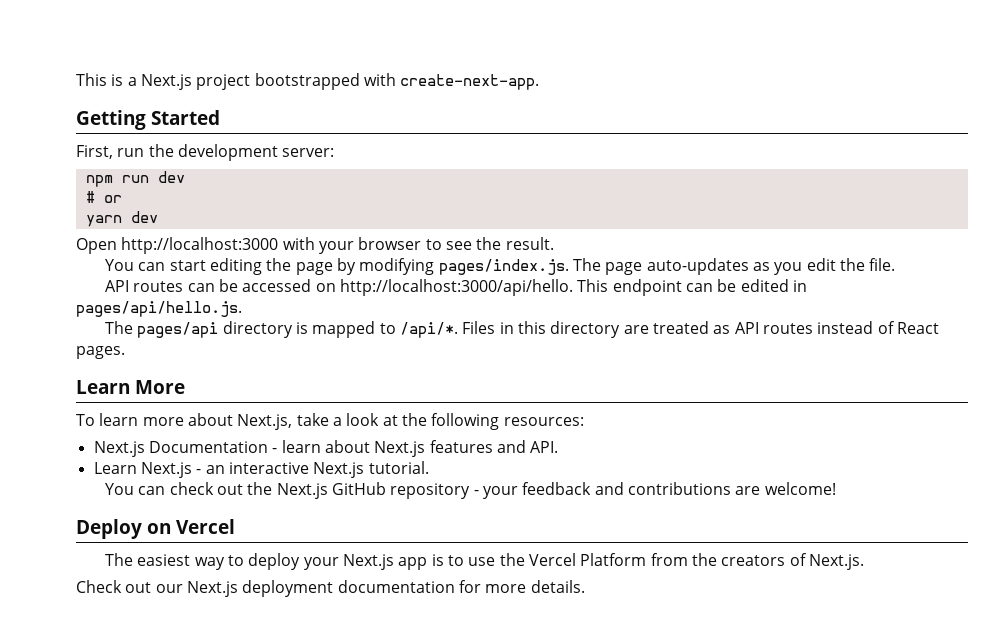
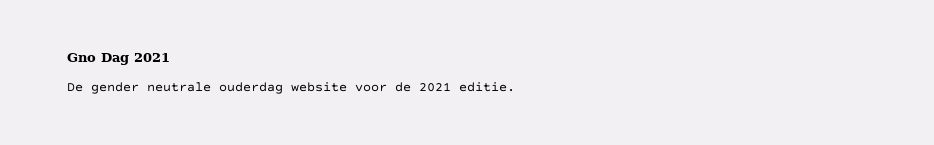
- This is a Next.js project bootstrapped with create-next-app.
- Getting Started
- First, run the development server:
- npm run dev
- # or
- yarn dev
- Open http://localhost:3000 with your browser to see the result.
- You can start editing the page by modifying pages/index.js. The page auto-updates as you edit the file.
- API routes can be accessed on http://localhost:3000/api/hello. This endpoint can be edited in pages/api/hello.js.
- The pages/api directory is mapped to /api/*. Files in this directory are treated as API routes instead of React pages.
- Learn More
- To learn more about Next.js, take a look at the following resources:
- Next.js Documentation - learn about Next.js features and API.
- Learn Next.js - an interactive Next.js tutorial.
- You can check out the Next.js GitHub repository - your feedback and contributions are welcome!
- Deploy on Vercel
- The easiest way to deploy your Next.js app is to use the Vercel Platform from the creators of Next.js.
- Check out our Next.js deployment documentation for more details.
+ Gno Dag 2021
+ De gender neutrale ouderdag website voor de 2021 editie.

